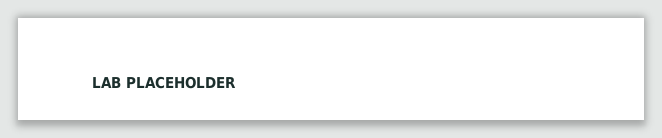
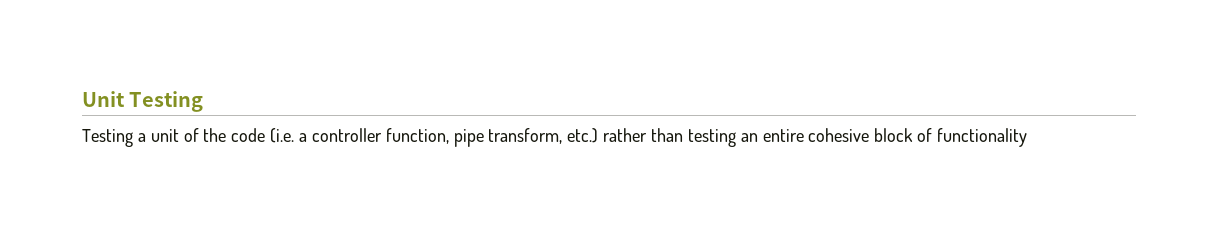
- LAB PLACEHOLDER
+ Unit Testing
+ Testing a unit of the code (i.e. a controller function, pipe transform, etc.) rather than testing an entire cohesive block of functionality

